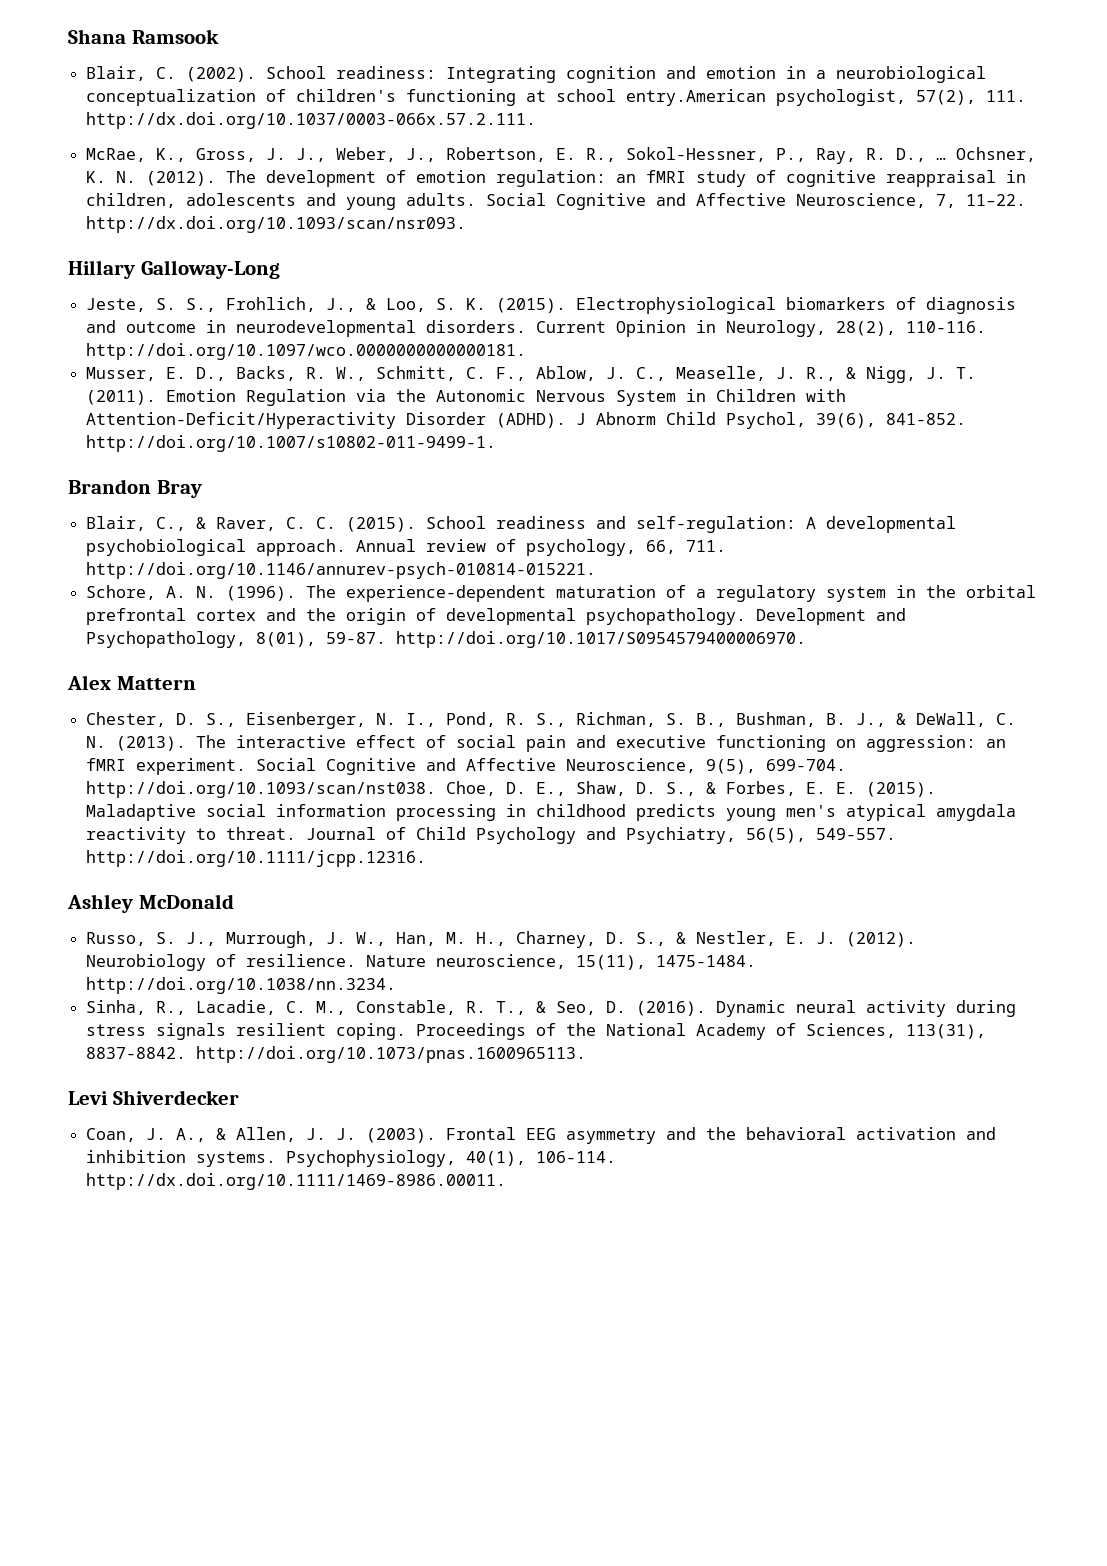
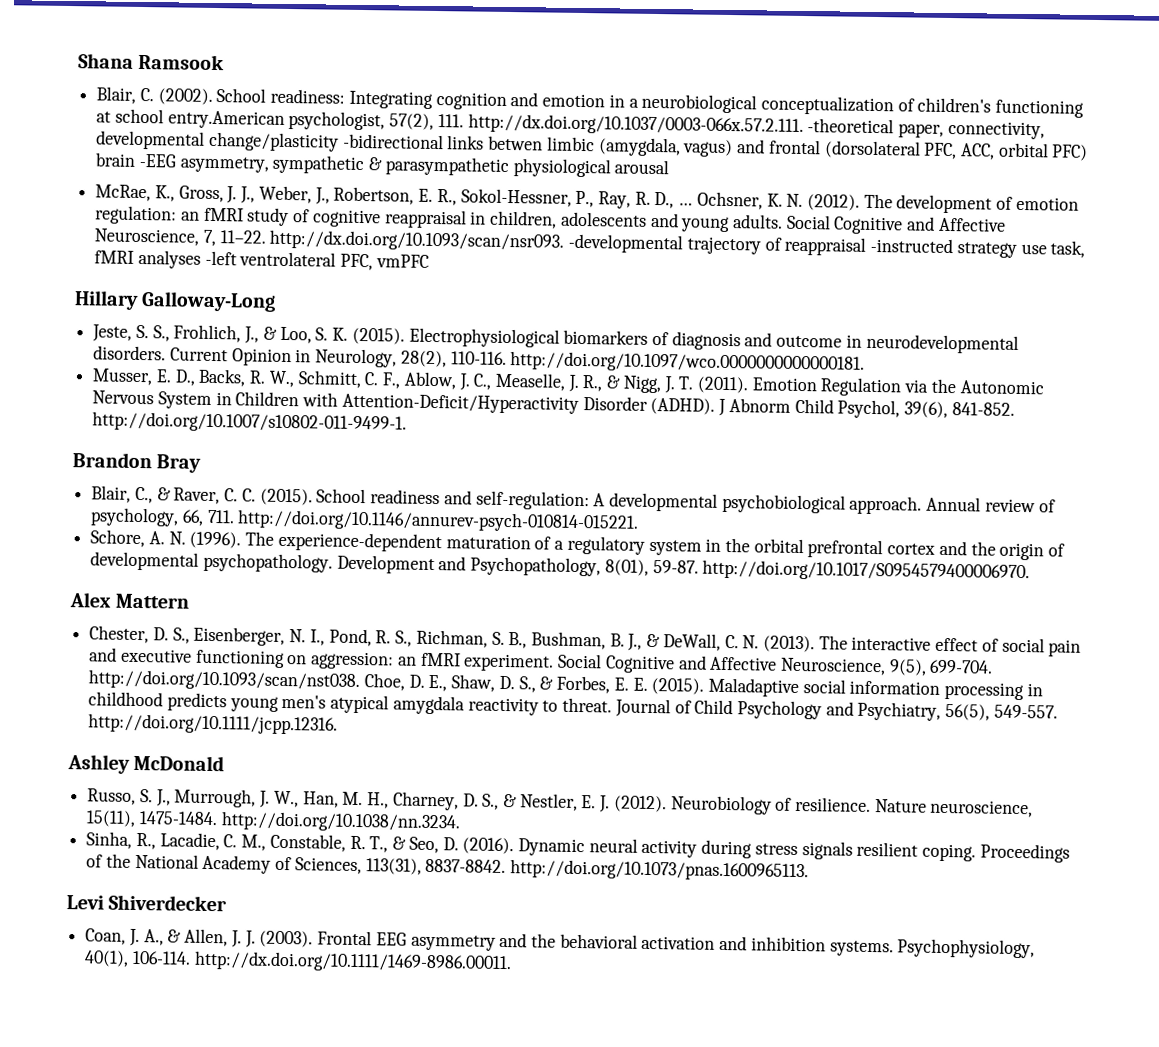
- School readiness: Integrating cognition and emotion in a neurobiological conceptualization of children's functioning at school entry.American psychologist, 57(2), 111. http://dx.doi.org/10.1037/0003-066x.57.2.111.
+ School readiness: Integrating cognition and emotion in a neurobiological conceptualization of children's functioning at school entry.American psychologist, 57(2), 111. http://dx.doi.org/10.1037/0003-066x.57.2.111. -theoretical paper, connectivity, developmental change/plasticity -bidirectional links betwen limbic (amygdala, vagus) and frontal (dorsolateral PFC, ACC, orbital PFC) brain -EEG asymmetry, sympathetic & parasympathetic physiological arousal
- Social Cognitive and Affective Neuroscience, 7, 11–22. http://dx.doi.org/10.1093/scan/nsr093.
+ Social Cognitive and Affective Neuroscience, 7, 11–22. http://dx.doi.org/10.1093/scan/nsr093. -developmental trajectory of reappraisal -instructed strategy use task, fMRI analyses -left ventrolateral PFC, vmPFC

